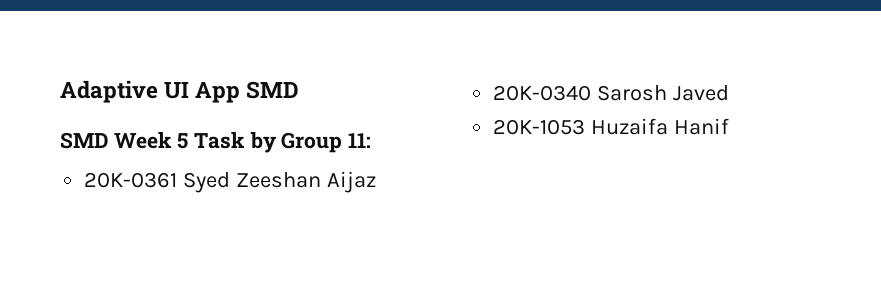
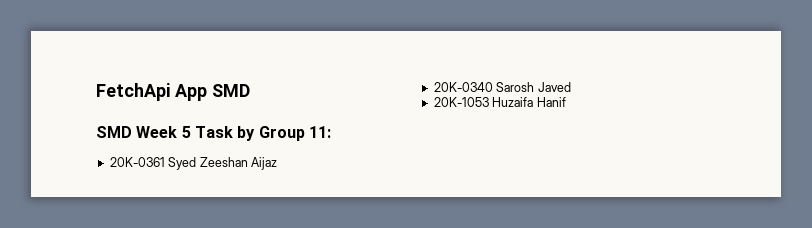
- Adaptive UI App SMD
+ FetchApi App SMD

